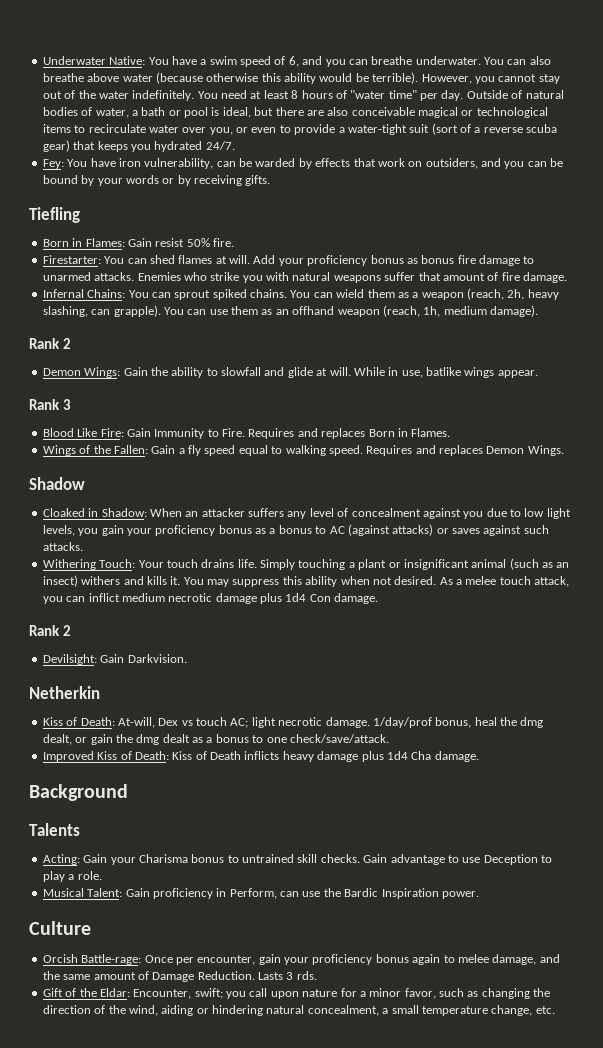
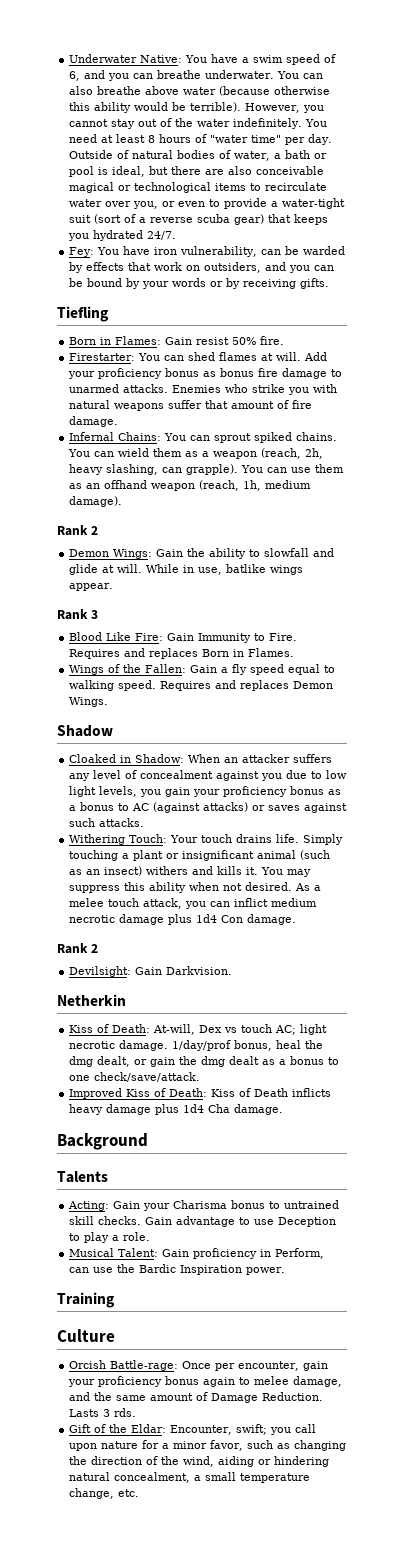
+ Training

